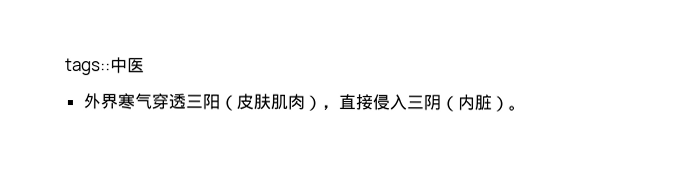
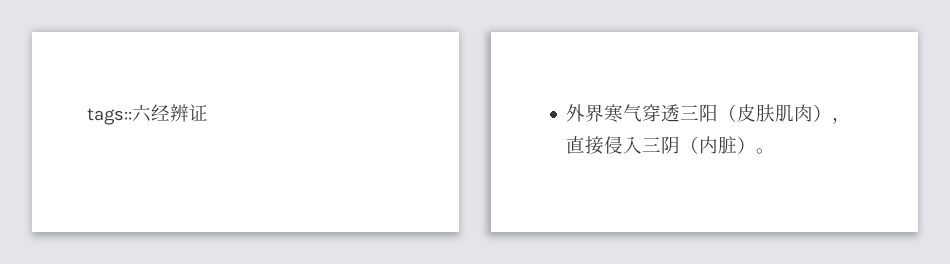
- tags::中医
+ tags::六经辨证

